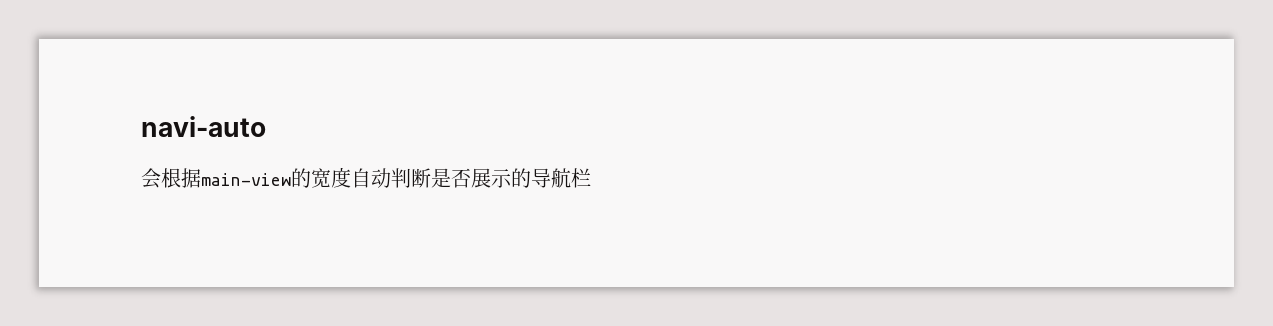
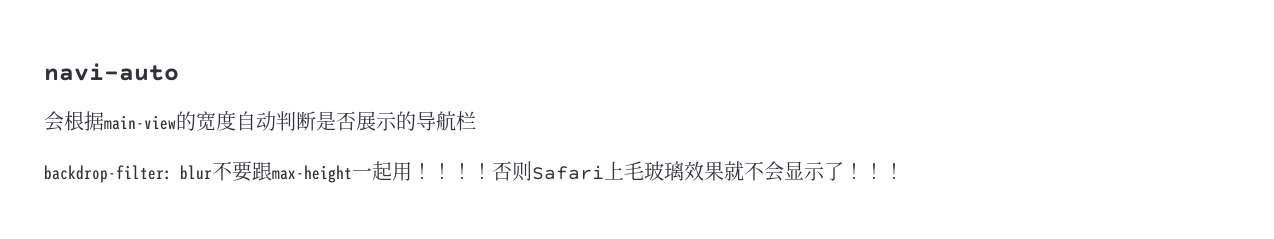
+ backdrop-filter: blur不要跟max-height一起用！！！！否则Safari上毛玻璃效果就不会显示了！！！

